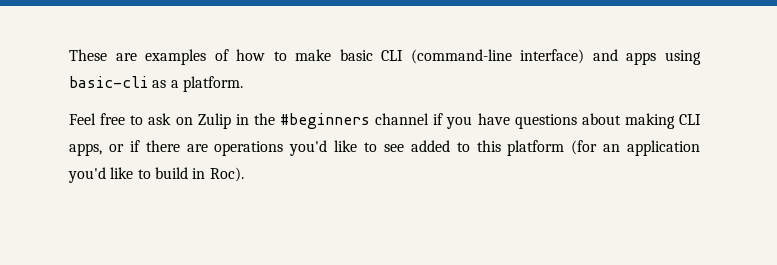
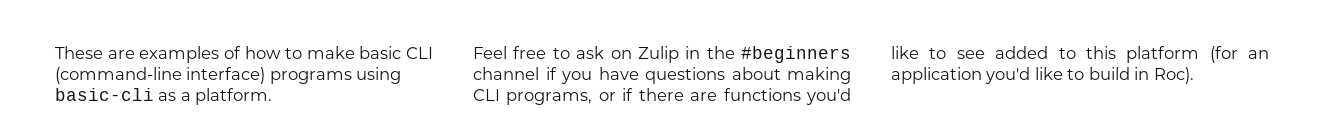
- These are examples of how to make basic CLI (command-line interface) and apps using basic-cli as a platform.
+ These are examples of how to make basic CLI (command-line interface) programs using basic-cli as a platform.
- Feel free to ask on Zulip in the #beginners channel if you have questions about making CLI apps, or if there are operations you'd like to see added to this platform (for an application you'd like to build in Roc).
+ Feel free to ask on Zulip in the #beginners channel if you have questions about making CLI programs, or if there are functions you'd like to see added to this platform (for an application you'd like to build in Roc).

